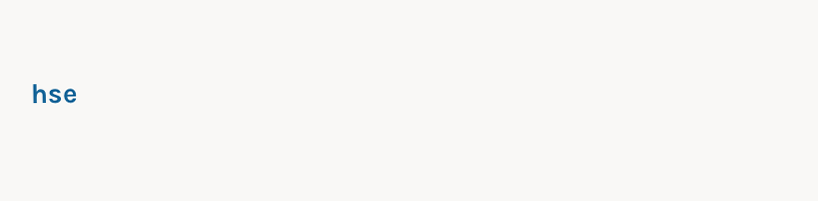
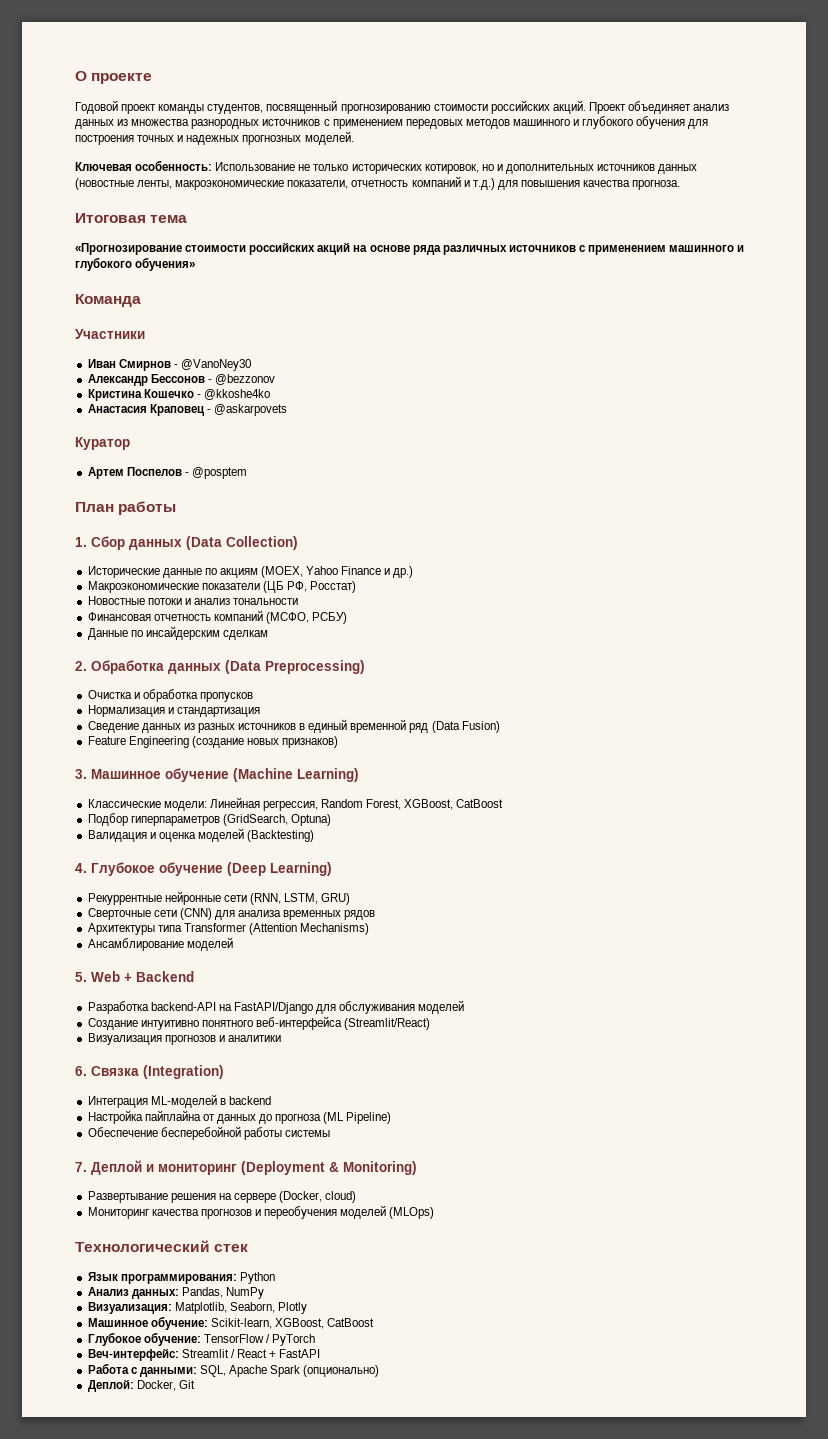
- hse
+ О проекте
+ Годовой проект команды студентов, посвященный прогнозированию стоимости российских акций. Проект объединяет анализ данных из множества разнородных источников с применением передовых методов машинного и глубокого обучения для построения точных и надежных прогнозных моделей.
+ Ключевая особенность: Использование не только исторических котировок, но и дополнительных источников данных (новостные ленты, макроэкономические показатели, отчетность компаний и т.д.) для повышения качества прогноза.
+ Итоговая тема
+ «Прогнозирование стоимости российских акций на основе ряда различных источников с применением машинного и глубокого обучения»
+ Команда
+ Участники
+ Иван Смирнов - @VanoNey30
+ Александр Бессонов - @bezzonov
+ Кристина Кошечко - @kkoshe4ko
+ Анастасия Краповец - @askarpovets
+ Куратор
+ Артем Поспелов - @posptem
+ План работы
+ 1. Сбор данных (Data Collection)
+ Исторические данные по акциям (MOEX, Yahoo Finance и др.)
+ Макроэкономические показатели (ЦБ РФ, Росстат)
+ Новостные потоки и анализ тональности
+ Финансовая отчетность компаний (МСФО, РСБУ)
+ Данные по инсайдерским сделкам
+ 2. Обработка данных (Data Preprocessing)
+ Очистка и обработка пропусков
+ Нормализация и стандартизация
+ Сведение данных из разных источников в единый временной ряд (Data Fusion)
+ Feature Engineering (создание новых признаков)
+ 3. Машинное обучение (Machine Learning)
+ Классические модели: Линейная регрессия, Random Forest, XGBoost, CatBoost
+ Подбор гиперпараметров (GridSearch, Optuna)
+ Валидация и оценка моделей (Backtesting)
+ 4. Глубокое обучение (Deep Learning)
+ Рекуррентные нейронные сети (RNN, LSTM, GRU)
+ Сверточные сети (CNN) для анализа временных рядов
+ Архитектуры типа Transformer (Attention Mechanisms)
+ Ансамблирование моделей
+ 5. Web + Backend
+ Разработка backend-API на FastAPI/Django для обслуживания моделей
+ Создание интуитивно понятного веб-интерфейса (Streamlit/React)
+ Визуализация прогнозов и аналитики
+ 6. Связка (Integration)
+ Интеграция ML-моделей в backend
+ Настройка пайплайна от данных до прогноза (ML Pipeline)
+ Обеспечение бесперебойной работы системы
+ 7. Деплой и мониторинг (Deployment & Monitoring)
+ Развертывание решения на сервере (Docker, cloud)
+ Мониторинг качества прогнозов и переобучения моделей (MLOps)
+ Технологический стек
+ Язык программирования: Python
+ Анализ данных: Pandas, NumPy
+ Визуализация: Matplotlib, Seaborn, Plotly
+ Машинное обучение: Scikit-learn, XGBoost, CatBoost
+ Глубокое обучение: TensorFlow / PyTorch
+ Веч-интерфейс: Streamlit / React + FastAPI
+ Работа с данными: SQL, Apache Spark (опционально)
+ Деплой: Docker, Git

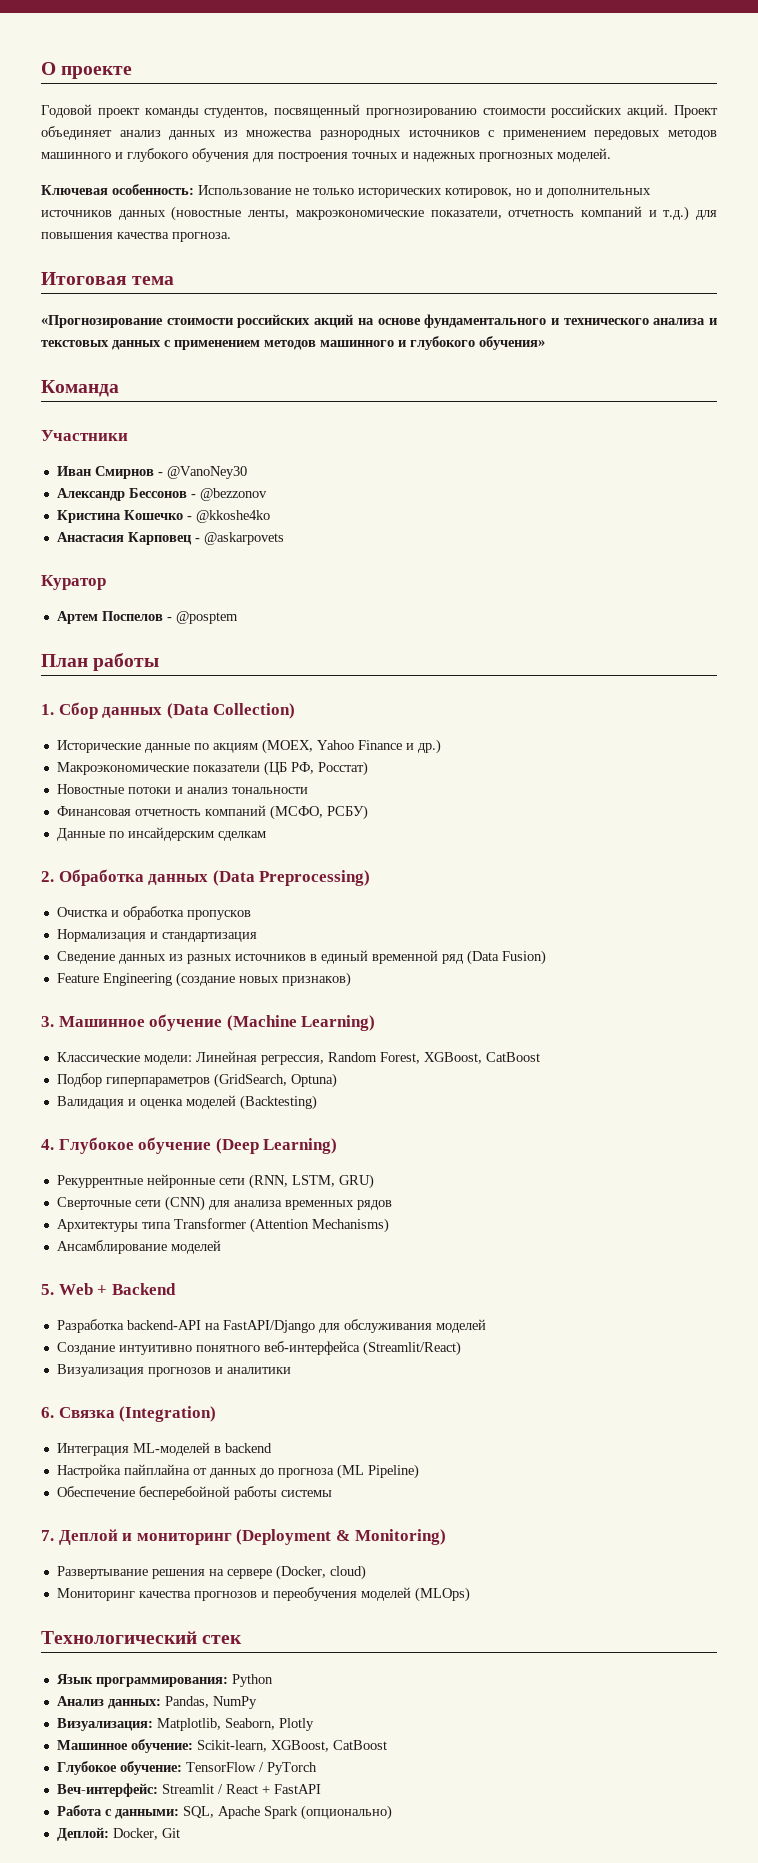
- «Прогнозирование стоимости российских акций на основе ряда различных источников с применением машинного и глубокого обучения»
+ «Прогнозирование стоимости российских акций на основе фундаментального и технического анализа и текстовых данных с применением методов машинного и глубокого обучения»
- Анастасия Краповец - @askarpovets
+ Анастасия Карповец - @askarpovets

